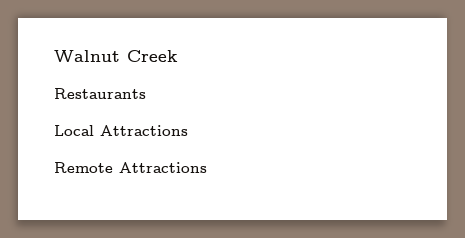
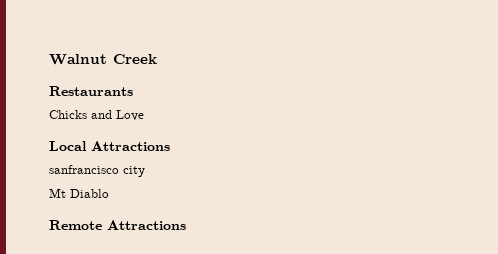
+ Chicks and Love
+ sanfrancisco city
+ Mt Diablo

